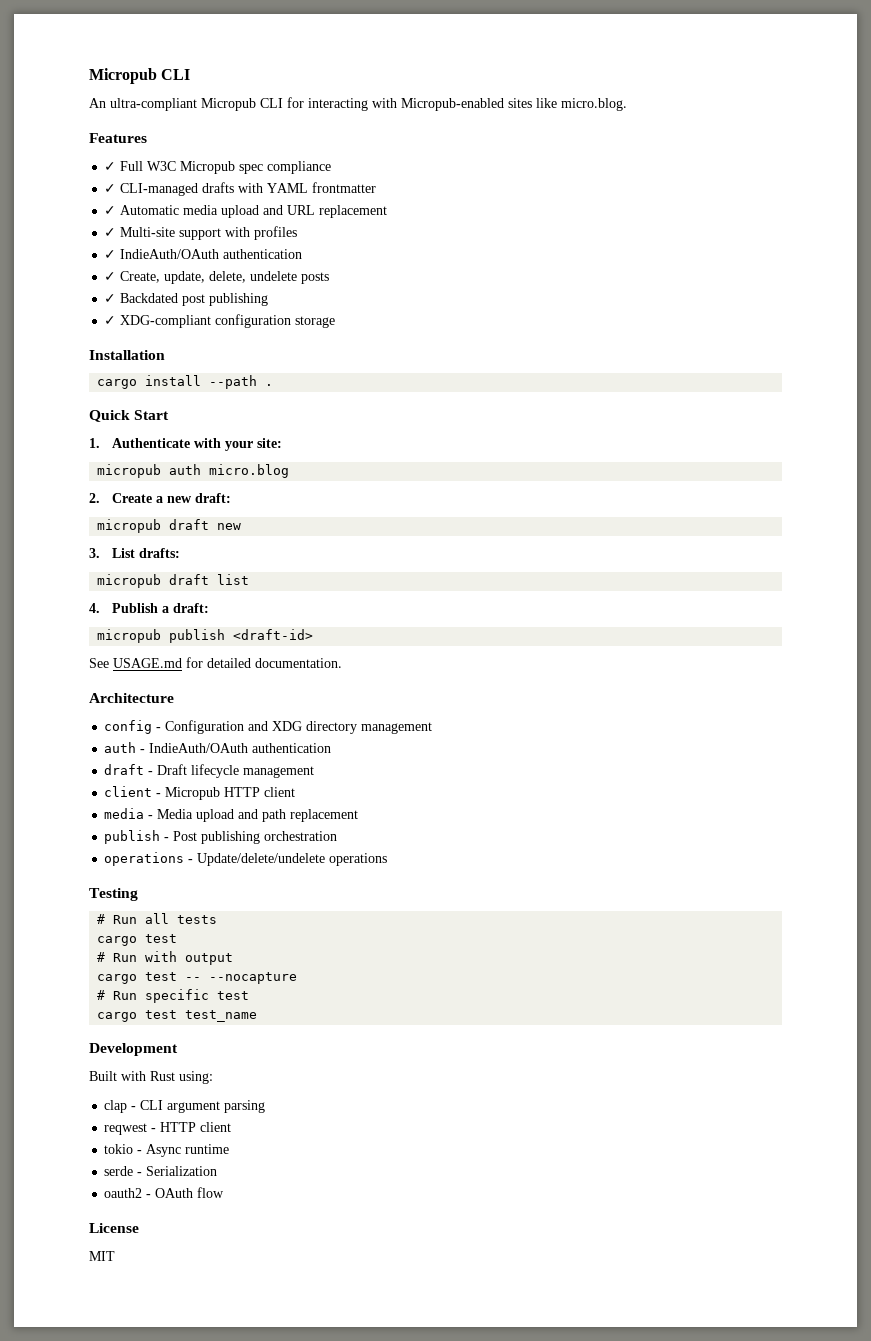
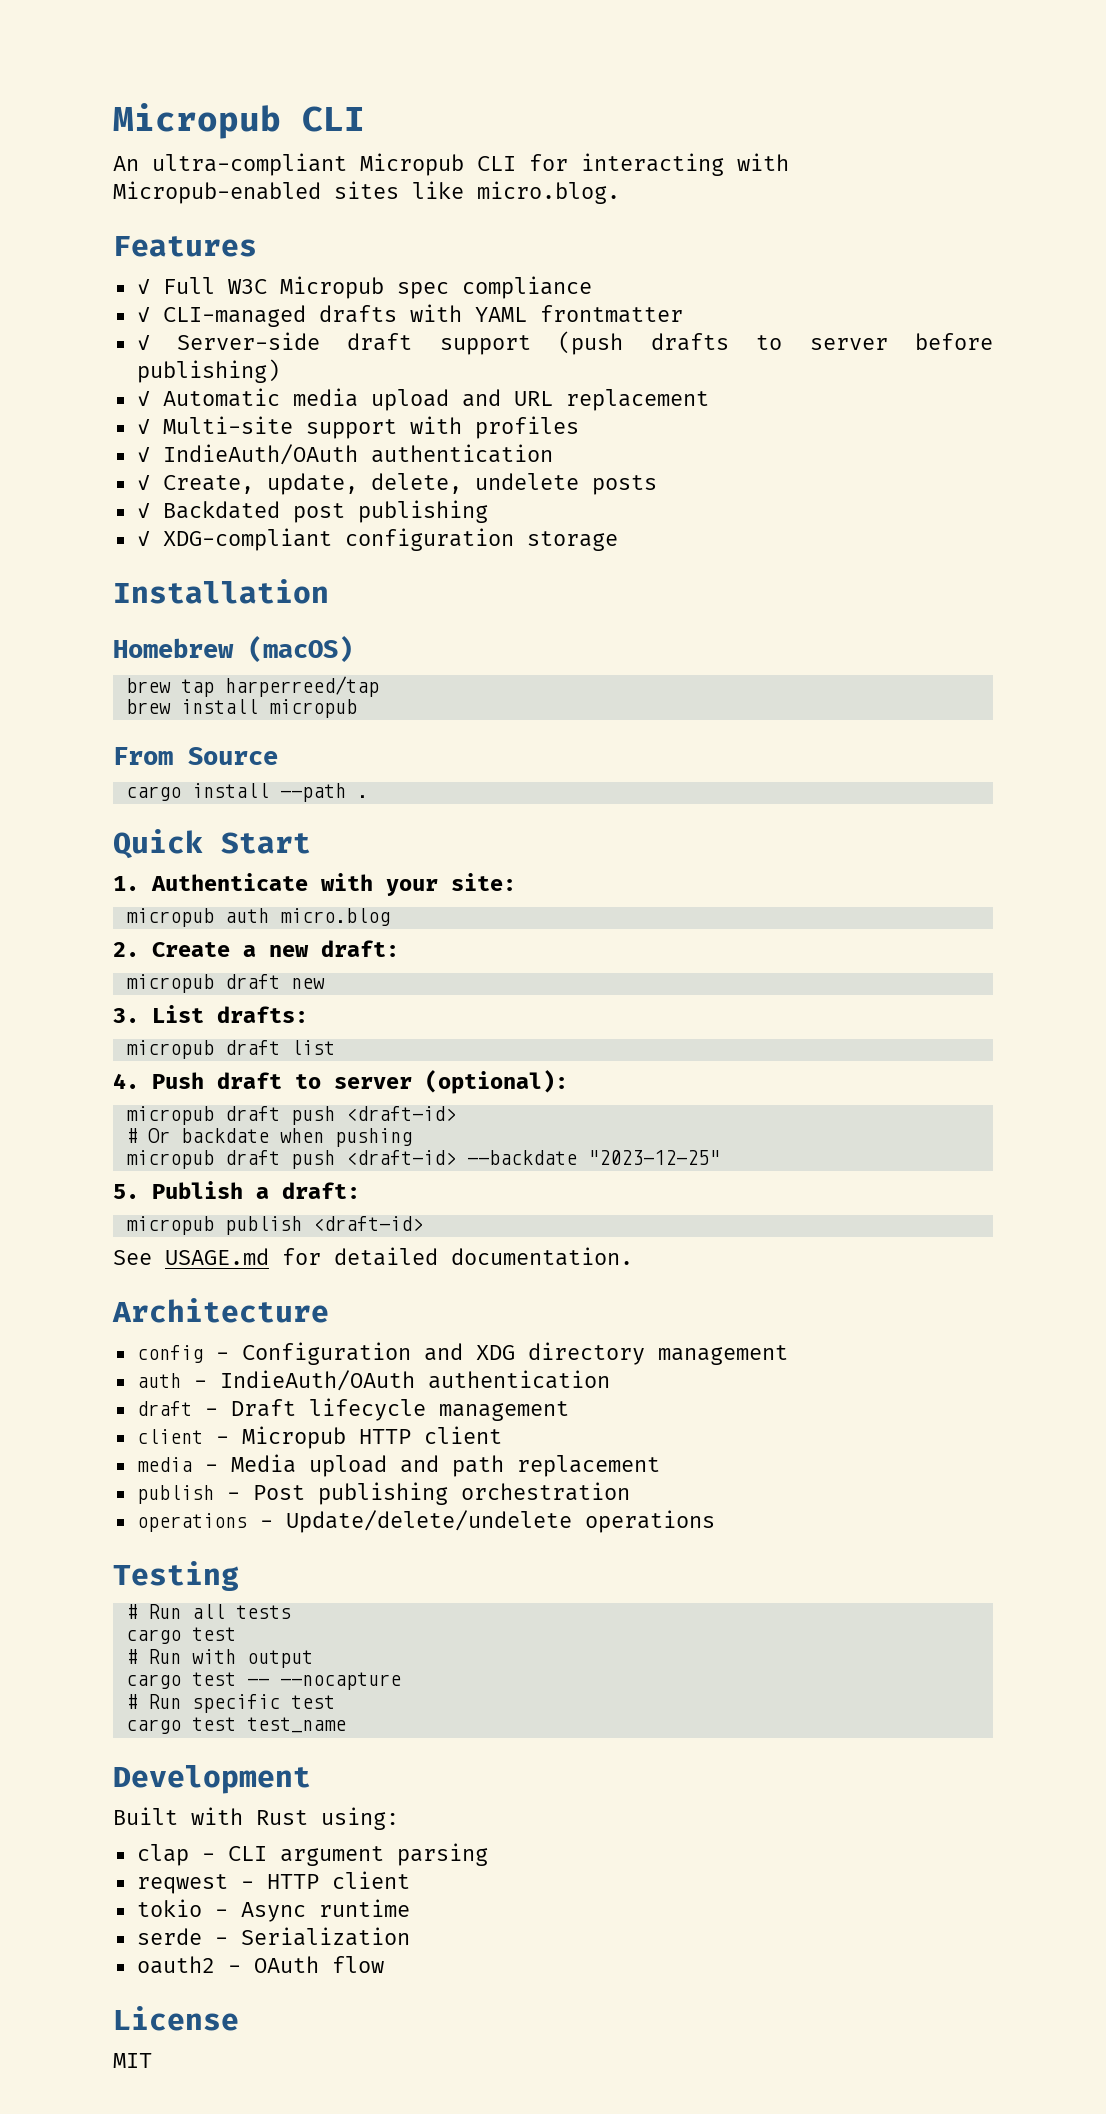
+ ✓ Server-side draft support (push drafts to server before publishing)
+ Homebrew (macOS)
+ brew tap harperreed/tap
+ brew install micropub
+ From Source
- 4. Publish a draft:
+ 4. Push draft to server (optional):
+ micropub draft push <draft-id>
+ # Or backdate when pushing
+ micropub draft push <draft-id> --backdate "2023-12-25"
+ 5. Publish a draft:

